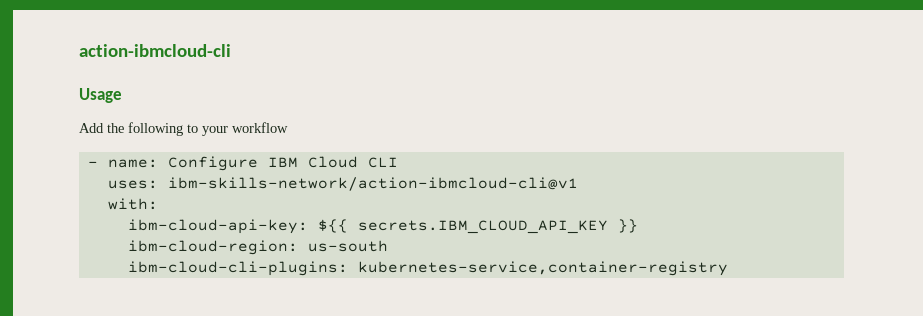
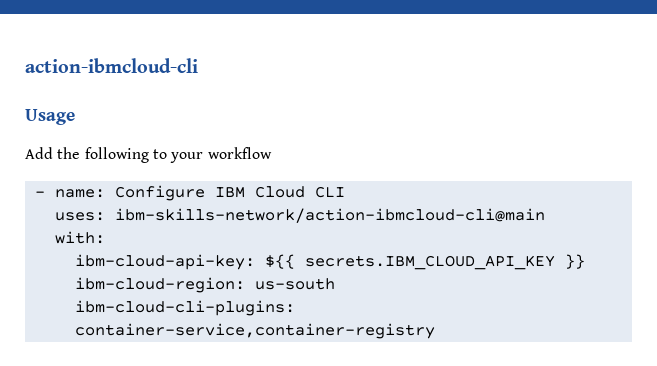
- uses: ibm-skills-network/action-ibmcloud-cli@v1
+ uses: ibm-skills-network/action-ibmcloud-cli@main
- ibm-cloud-cli-plugins: kubernetes-service,container-registry
+ ibm-cloud-cli-plugins: container-service,container-registry

